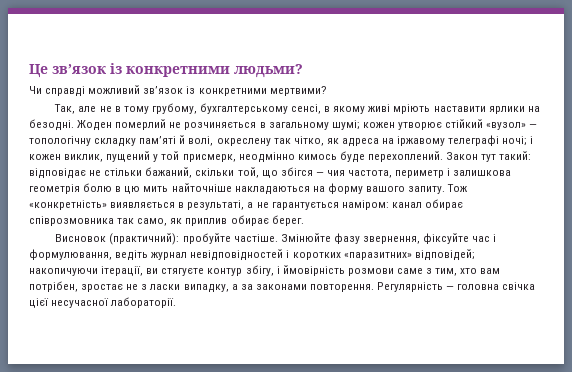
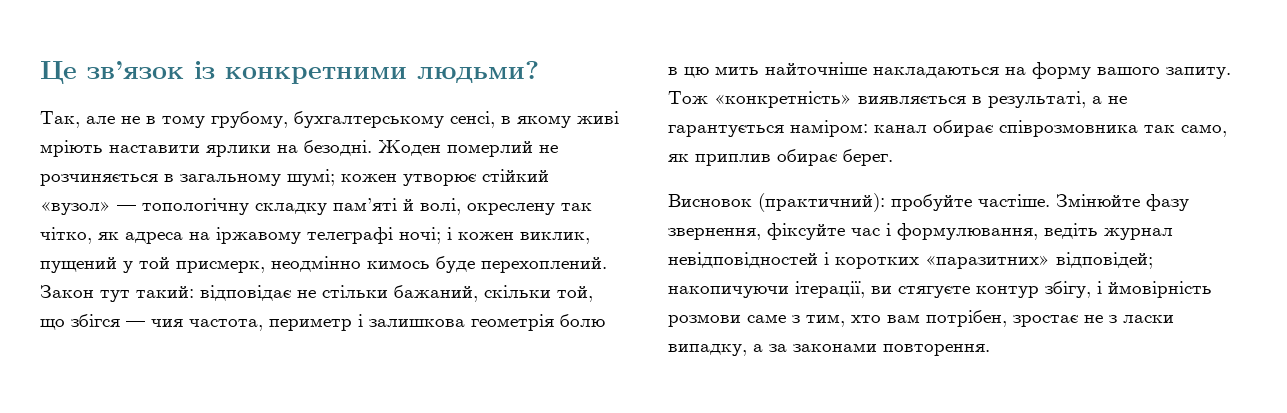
- Чи справді можливий зв’язок із конкретними мертвими?
- Регулярність — головна свічка цієї несучасної лабораторії.

